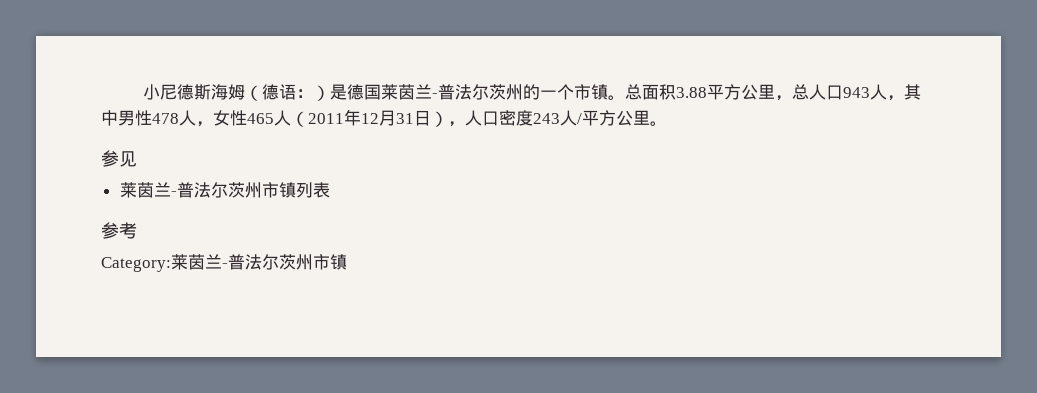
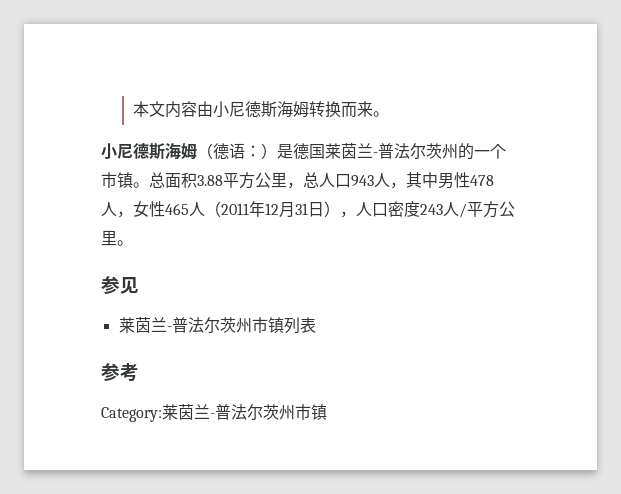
+ 本文内容由小尼德斯海姆转换而来。

